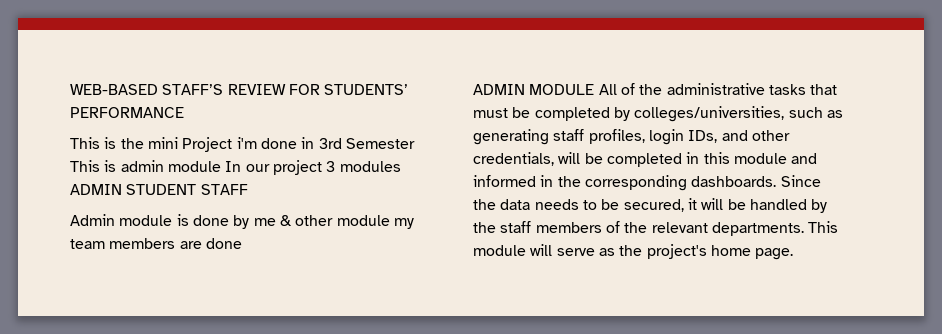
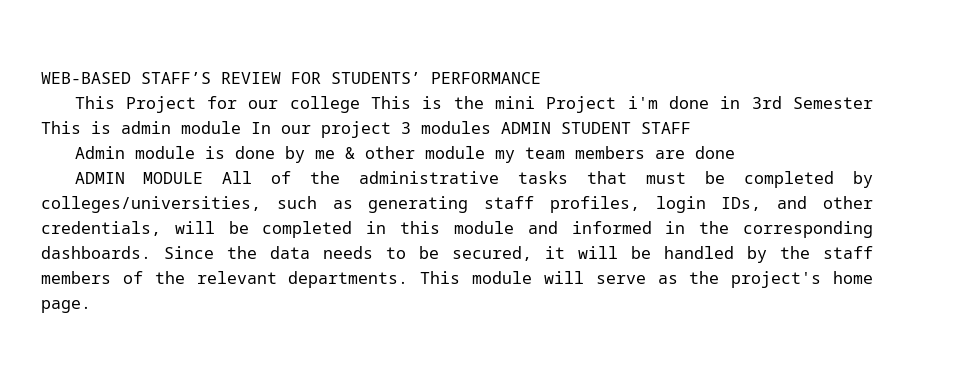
- This is the mini Project i'm done in 3rd Semester This is admin module In our project 3 modules ADMIN STUDENT STAFF
+ This Project for our college This is the mini Project i'm done in 3rd Semester This is admin module In our project 3 modules ADMIN STUDENT STAFF

